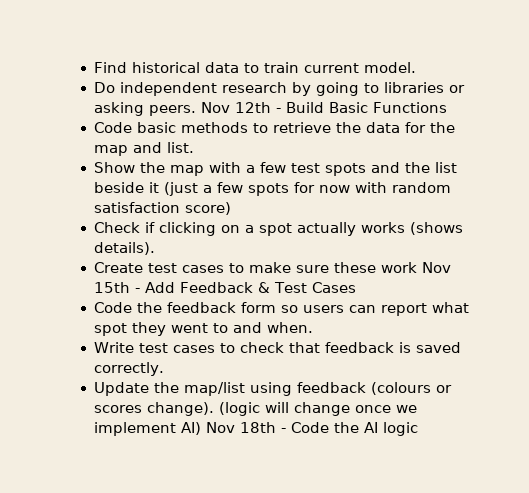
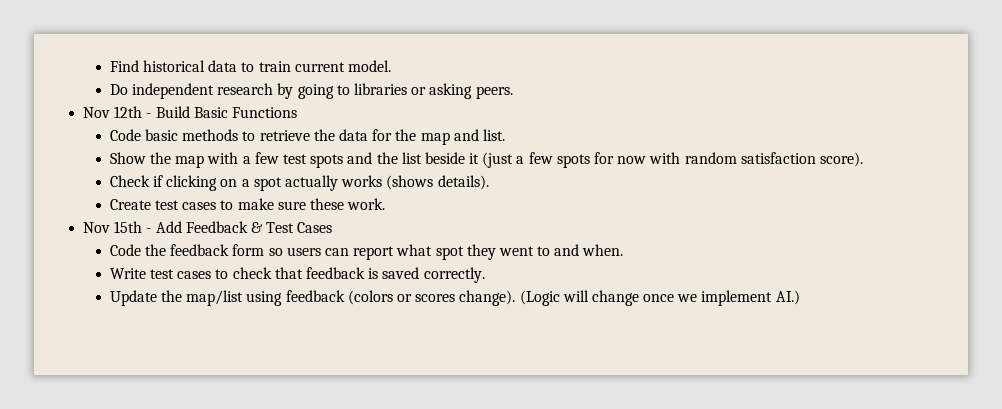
- Do independent research by going to libraries or asking peers. Nov 12th - Build Basic Functions
+ Do independent research by going to libraries or asking peers.
+ Nov 12th - Build Basic Functions
- Show the map with a few test spots and the list beside it (just a few spots for now with random satisfaction score)
+ Show the map with a few test spots and the list beside it (just a few spots for now with random satisfaction score).
- Create test cases to make sure these work Nov 15th - Add Feedback & Test Cases
+ Create test cases to make sure these work.
+ Nov 15th - Add Feedback & Test Cases
- Update the map/list using feedback (colours or scores change).
+ Update the map/list using feedback (colors or scores change).
- (logic will change once we implement AI) Nov 18th - Code the AI logic
+ (Logic will change once we implement AI.)

